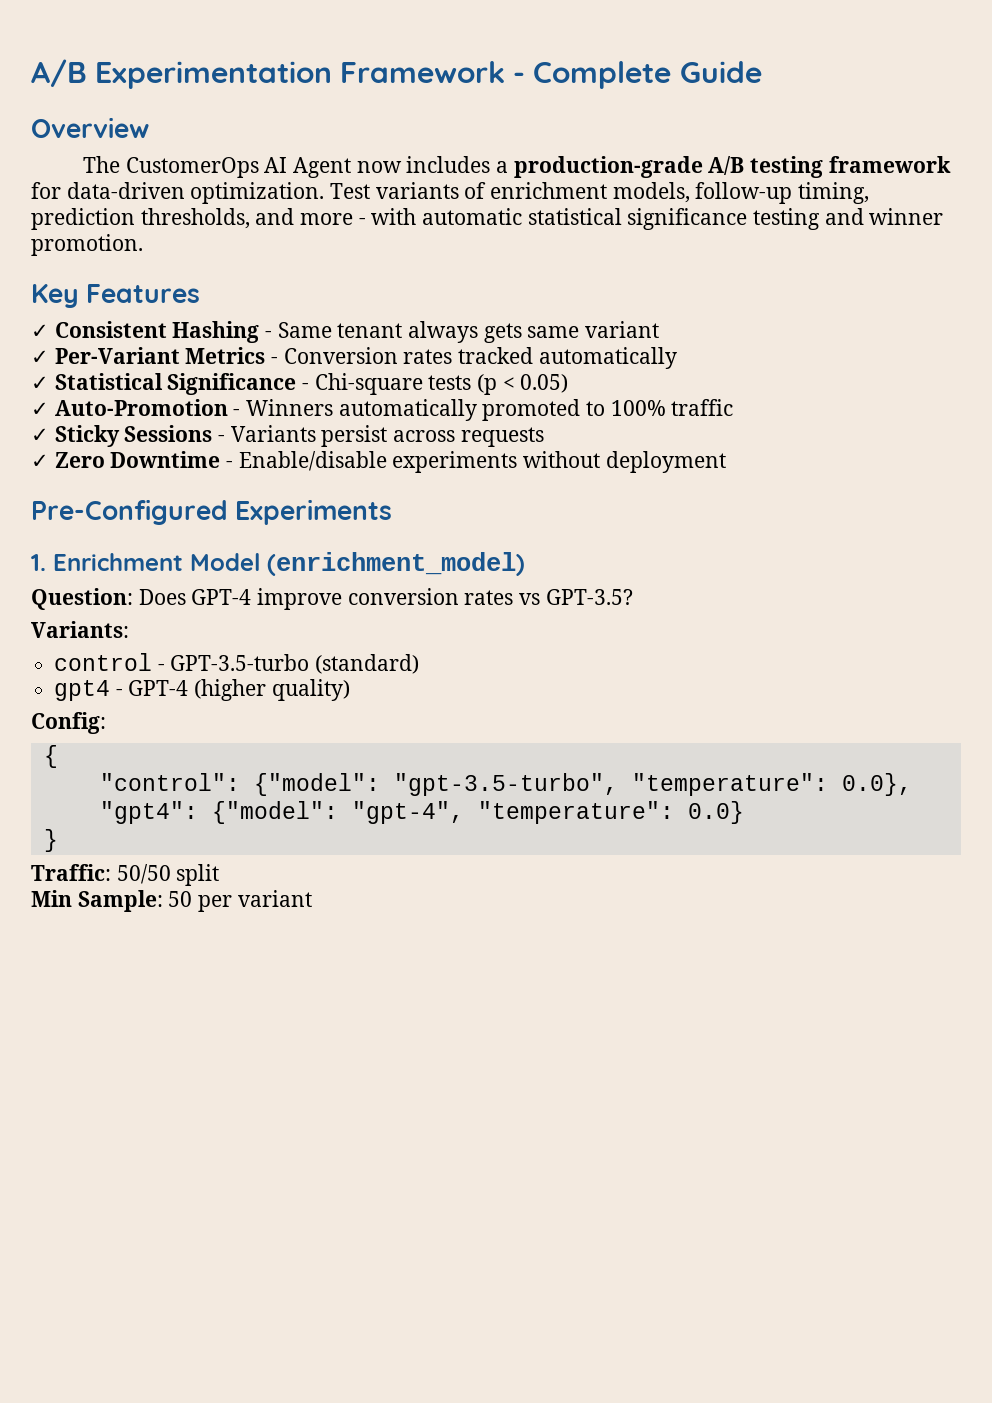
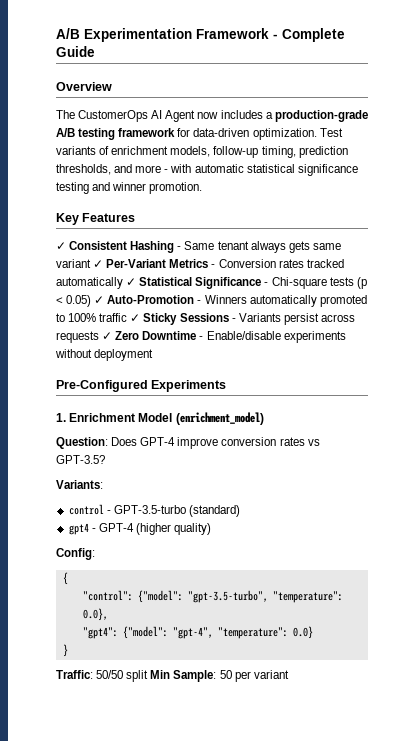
- ✓ Consistent Hashing - Same tenant always gets same variant
- ✓ Per-Variant Metrics - Conversion rates tracked automatically
- ✓ Statistical Significance - Chi-square tests (p < 0.05)
- ✓ Auto-Promotion - Winners automatically promoted to 100% traffic
- ✓ Sticky Sessions - Variants persist across requests
- ✓ Zero Downtime - Enable/disable experiments without deployment
+ ✓ Consistent Hashing - Same tenant always gets same variant ✓ Per-Variant Metrics - Conversion rates tracked automatically ✓ Statistical Significance - Chi-square tests (p < 0.05) ✓ Auto-Promotion - Winners automatically promoted to 100% traffic ✓ Sticky Sessions - Variants persist across requests ✓ Zero Downtime - Enable/disable experiments without deployment
- Traffic: 50/50 split
- Min Sample: 50 per variant
+ Traffic: 50/50 split Min Sample: 50 per variant

